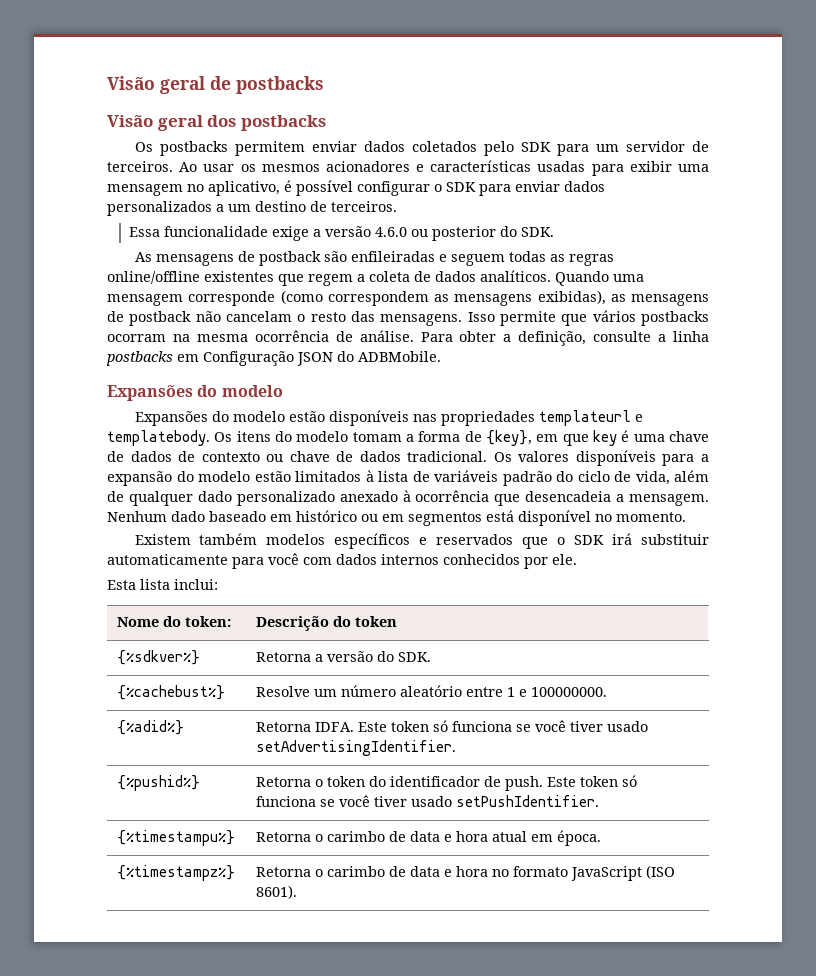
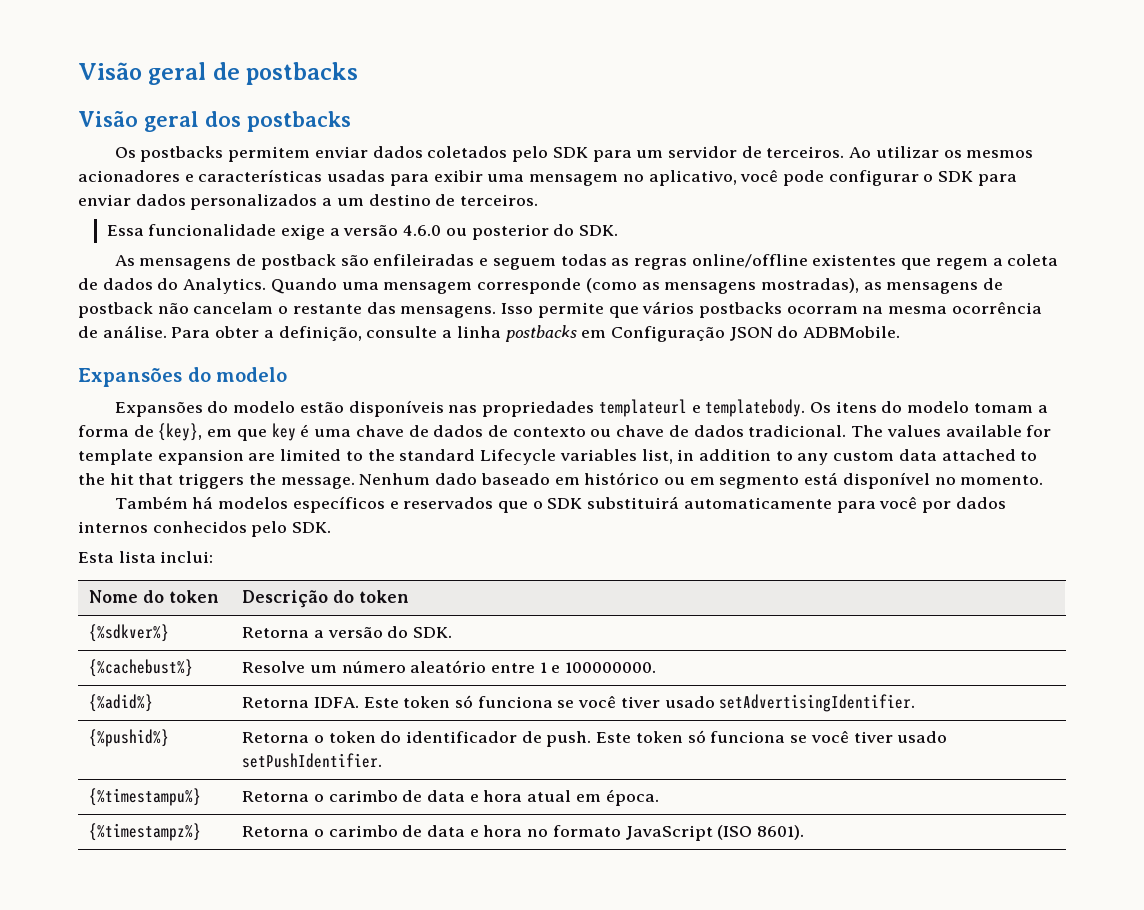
- Ao usar os mesmos acionadores e características usadas para exibir uma mensagem no aplicativo, é possível configurar o SDK para enviar dados personalizados a um destino de terceiros.
+ Ao utilizar os mesmos acionadores e características usadas para exibir uma mensagem no aplicativo, você pode configurar o SDK para enviar dados personalizados a um destino de terceiros.
- As mensagens de postback são enfileiradas e seguem todas as regras online/offline existentes que regem a coleta de dados analíticos.
+ As mensagens de postback são enfileiradas e seguem todas as regras online/offline existentes que regem a coleta de dados do Analytics.
- Quando uma mensagem corresponde (como correspondem as mensagens exibidas), as mensagens de postback não cancelam o resto das mensagens.
+ Quando uma mensagem corresponde (como as mensagens mostradas), as mensagens de postback não cancelam o restante das mensagens.
- Os valores disponíveis para a expansão do modelo estão limitados à lista de variáveis padrão do ciclo de vida, além de qualquer dado personalizado anexado à ocorrência que desencadeia a mensagem.
+ The values available for template expansion are limited to the standard Lifecycle variables list, in addition to any custom data attached to the hit that triggers the message.
- Nenhum dado baseado em histórico ou em segmentos está disponível no momento.
+ Nenhum dado baseado em histórico ou em segmento está disponível no momento.
- Existem também modelos específicos e reservados que o SDK irá substituir automaticamente para você com dados internos conhecidos por ele.
+ Também há modelos específicos e reservados que o SDK substituirá automaticamente para você por dados internos conhecidos pelo SDK.
- Nome do token: | Descrição do token
+ Nome do token | Descrição do token

